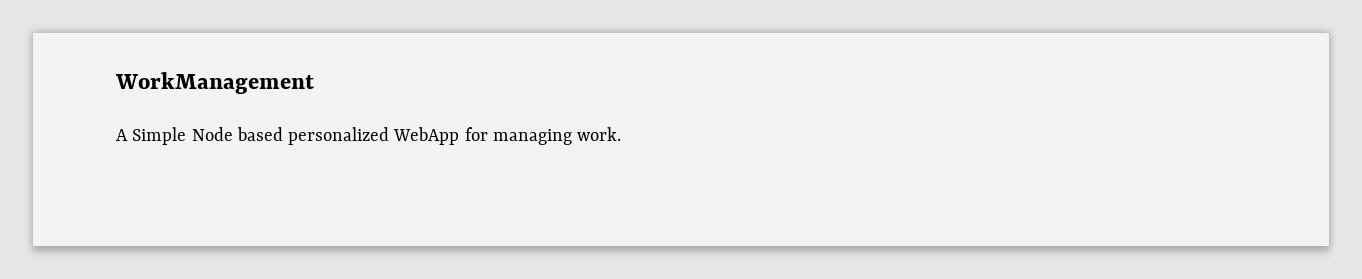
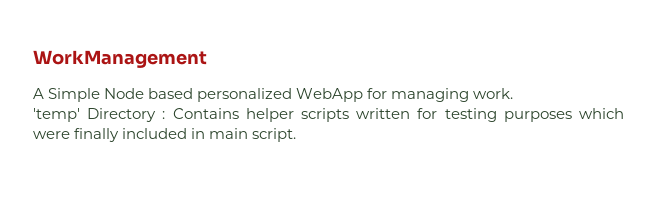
+ 'temp' Directory : Contains helper scripts written for testing purposes which were finally included in main script.

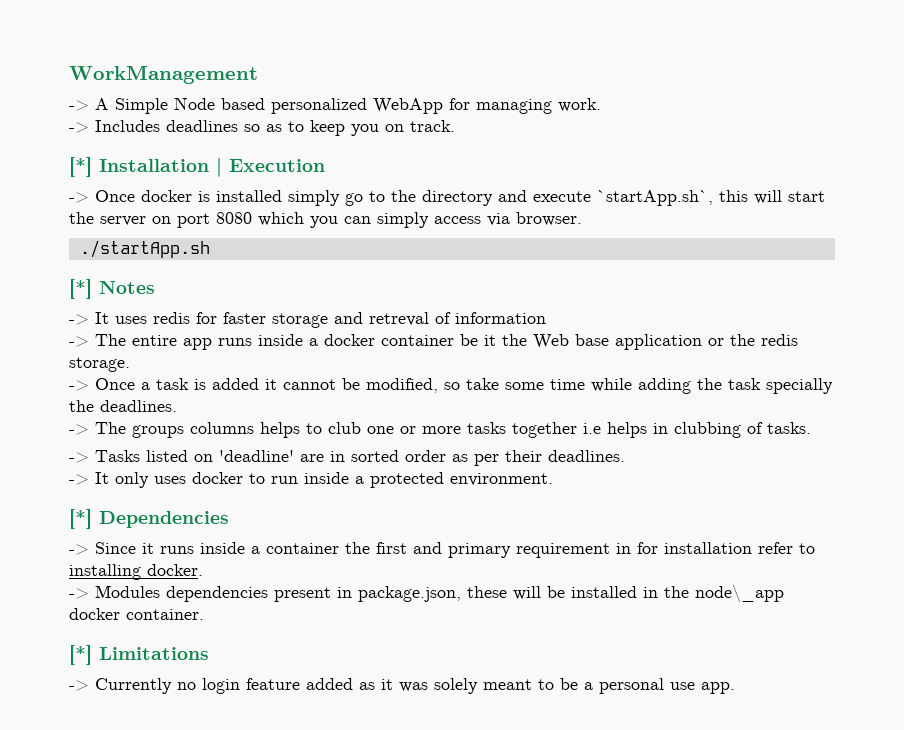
- A Simple Node based personalized WebApp for managing work.
+ -> A Simple Node based personalized WebApp for managing work.
- 'temp' Directory : Contains helper scripts written for testing purposes which were finally included in main script.
+ -> Includes deadlines so as to keep you on track.
+ [*] Installation | Execution
+ -> Once docker is installed simply go to the directory and execute `startApp.sh`, this will start the server on port 8080 which you can simply access via browser.
+ ./startApp.sh
+ [*] Notes
+ -> It uses redis for faster storage and retreval of information
+ -> The entire app runs inside a docker container be it the Web base application or the redis storage.
+ -> Once a task is added it cannot be modified, so take some time while adding the task specially the deadlines.
+ -> The groups columns helps to club one or more tasks together i.e helps in clubbing of tasks.
+ -> Tasks listed on 'deadline' are in sorted order as per their deadlines.
+ -> It only uses docker to run inside a protected environment.
+ [*] Dependencies
+ -> Since it runs inside a container the first and primary requirement in for installation refer to installing docker.
+ -> Modules dependencies present in package.json, these will be installed in the node\_app docker container.
+ [*] Limitations
+ -> Currently no login feature added as it was solely meant to be a personal use app.

